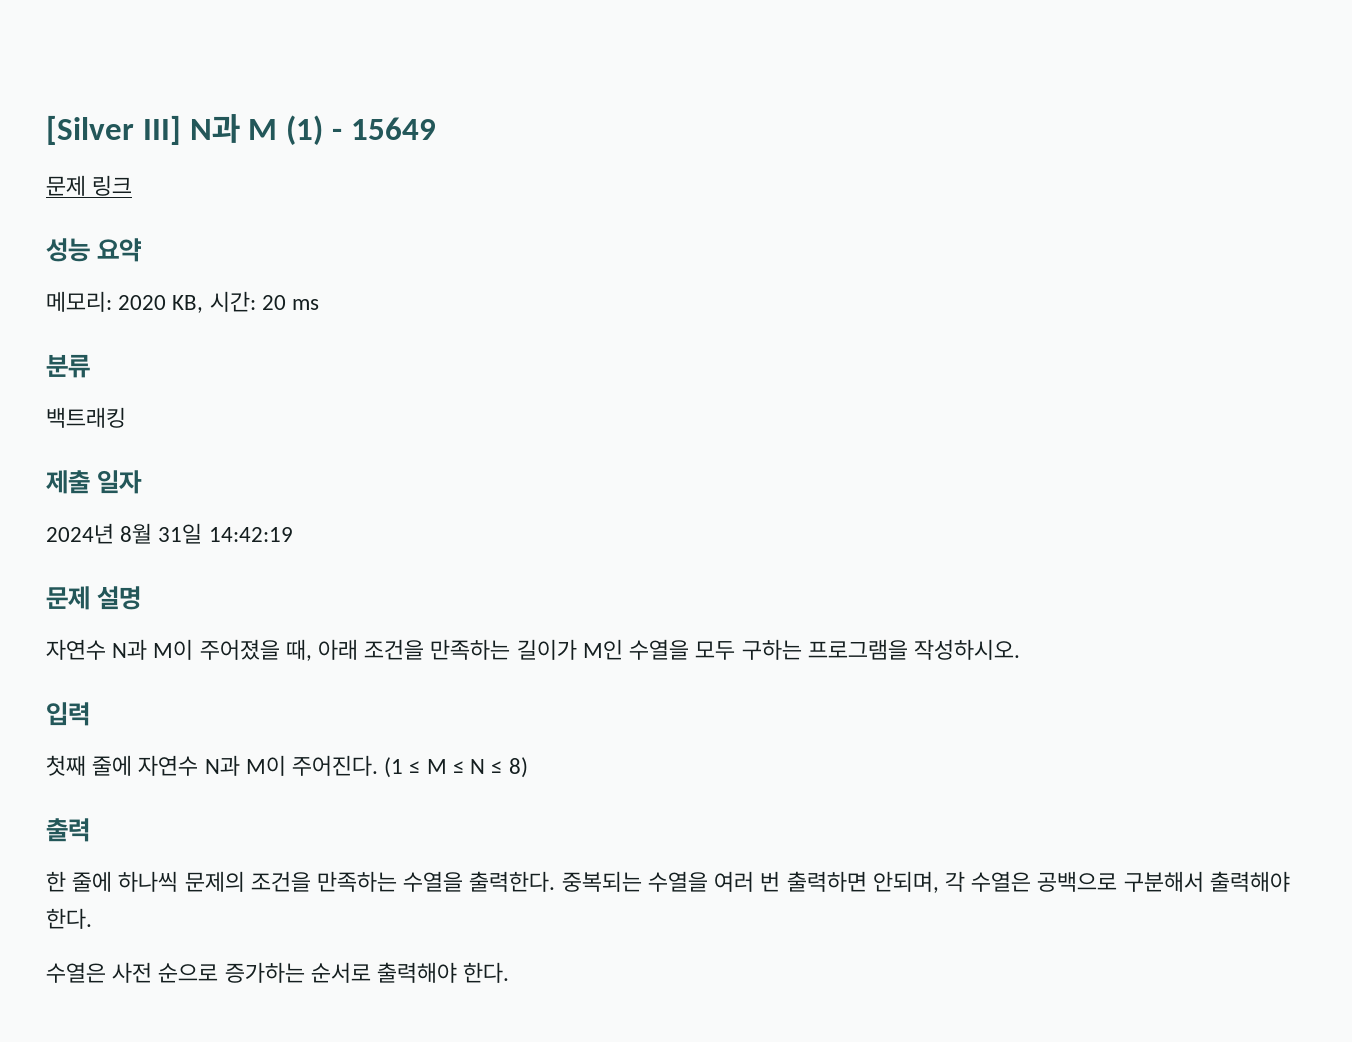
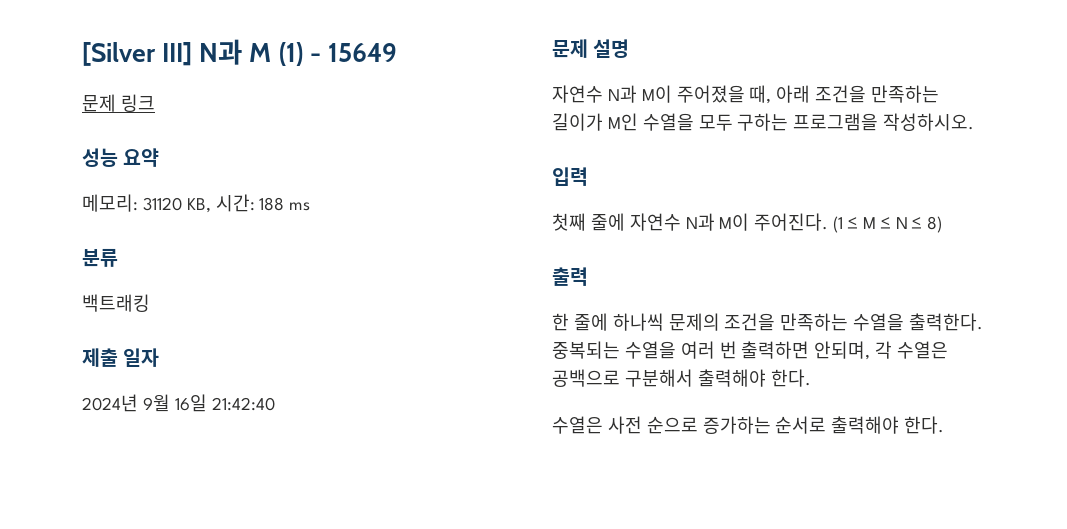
- 메모리: 2020 KB, 시간: 20 ms
+ 메모리: 31120 KB, 시간: 188 ms
- 2024년 8월 31일 14:42:19
+ 2024년 9월 16일 21:42:40

